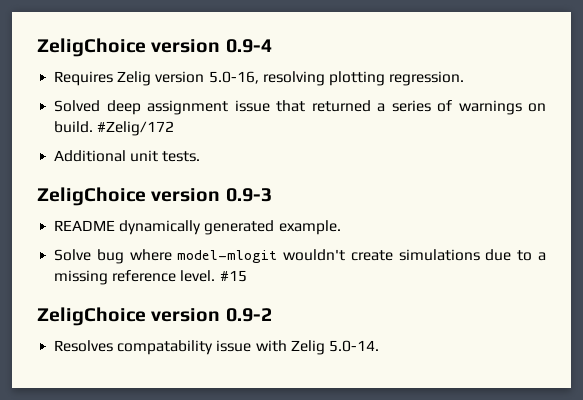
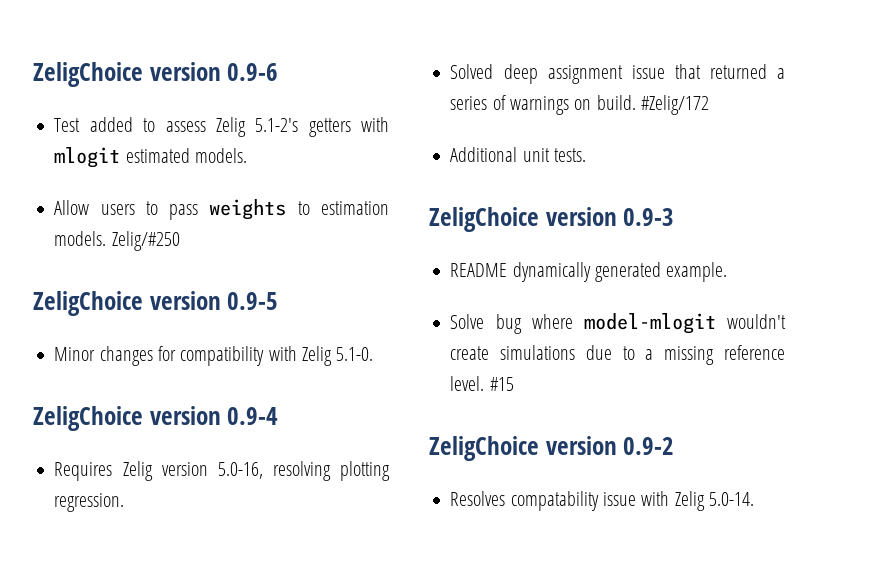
+ ZeligChoice version 0.9-6
+ Test added to assess Zelig 5.1-2's getters with mlogit estimated models.
+ Allow users to pass weights to estimation models. Zelig/#250
+ ZeligChoice version 0.9-5
+ Minor changes for compatibility with Zelig 5.1-0.

